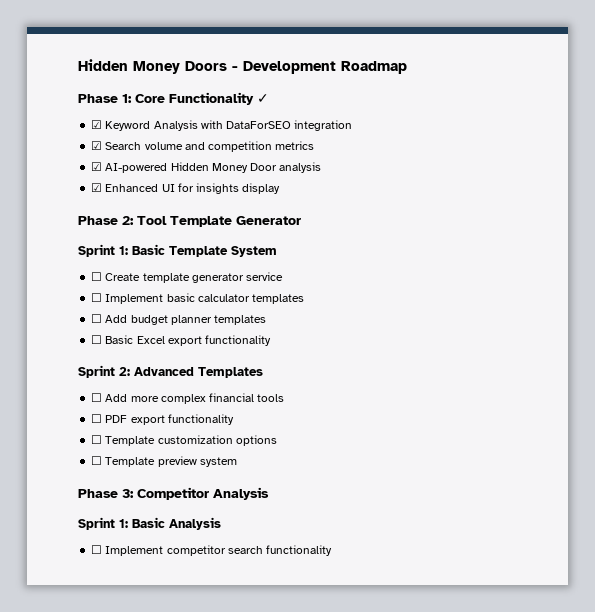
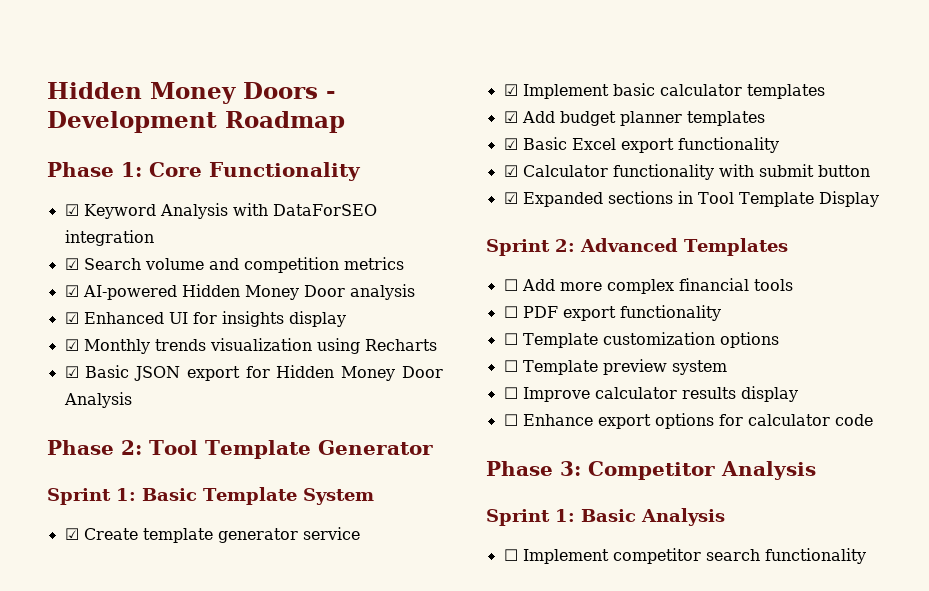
- Phase 1: Core Functionality ✓
+ Phase 1: Core Functionality
+ ☑ Monthly trends visualization using Recharts
+ ☑ Basic JSON export for Hidden Money Door Analysis
- ☐ Create template generator service
+ ☑ Create template generator service
- ☐ Implement basic calculator templates
+ ☑ Implement basic calculator templates
- ☐ Add budget planner templates
+ ☑ Add budget planner templates
- ☐ Basic Excel export functionality
+ ☑ Basic Excel export functionality
+ ☑ Calculator functionality with submit button
+ ☑ Expanded sections in Tool Template Display
+ ☐ Improve calculator results display
+ ☐ Enhance export options for calculator code

